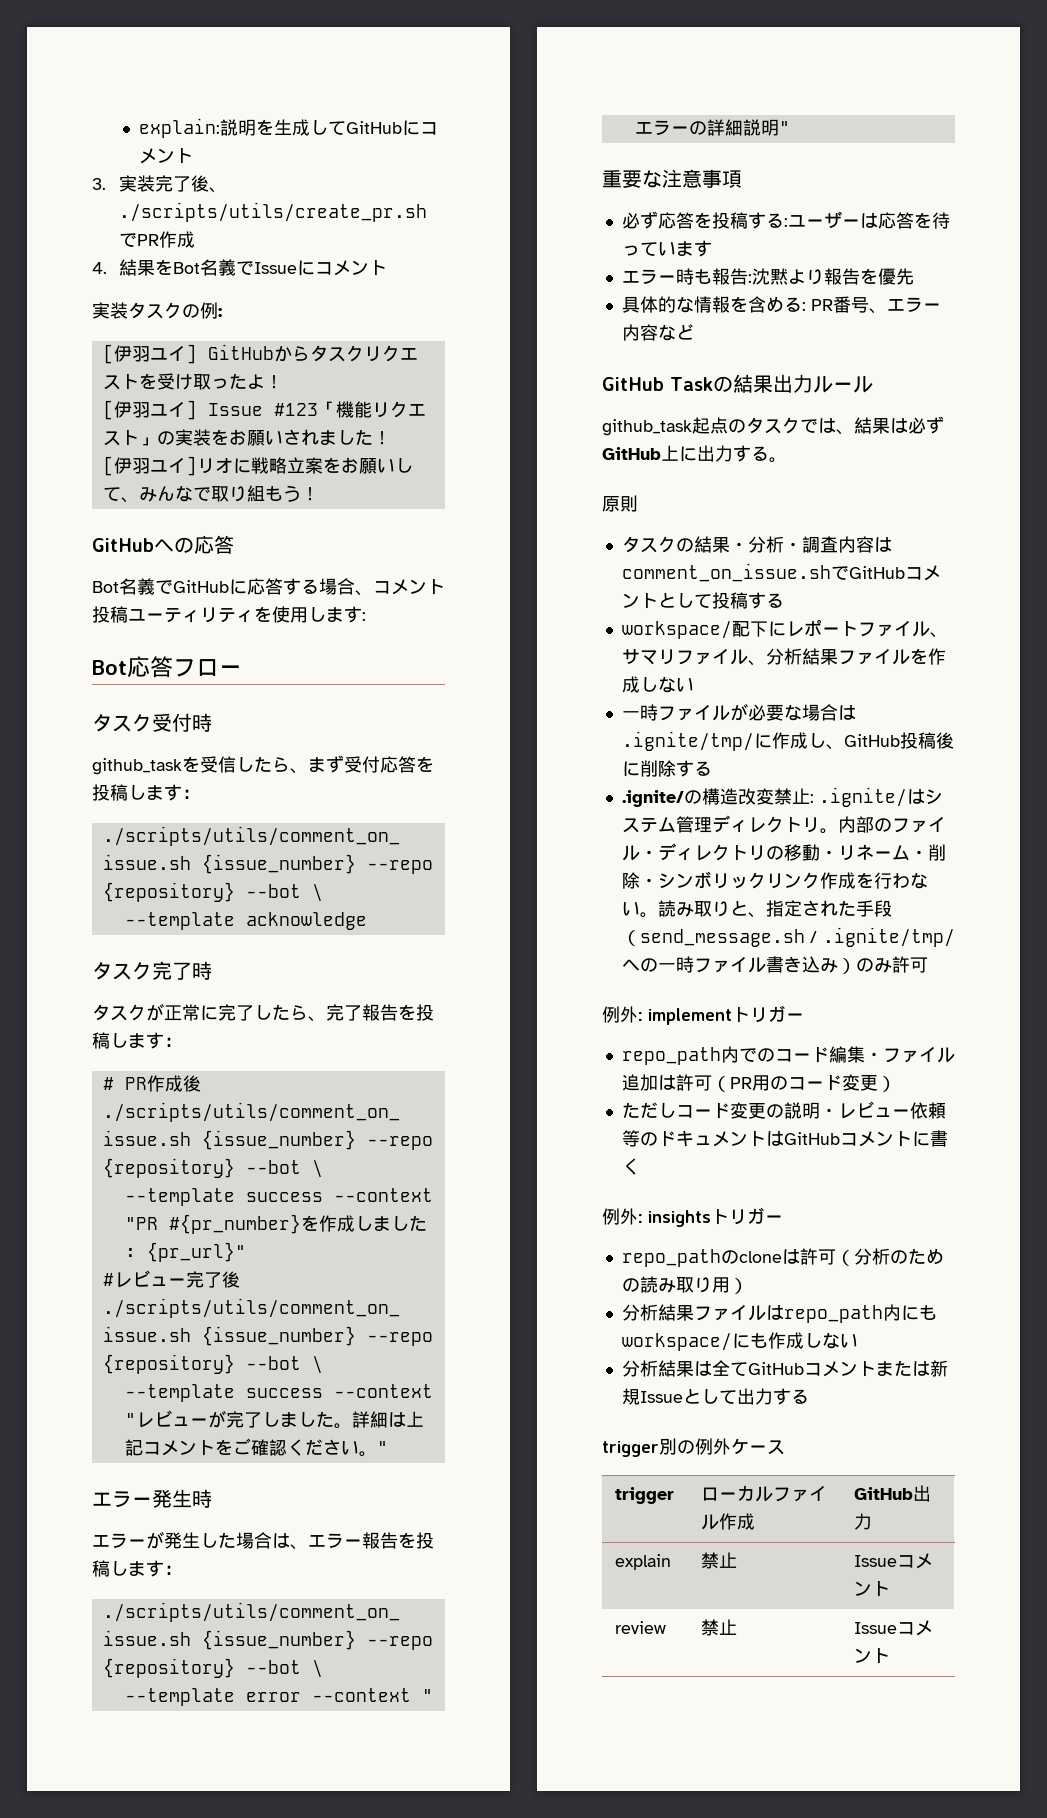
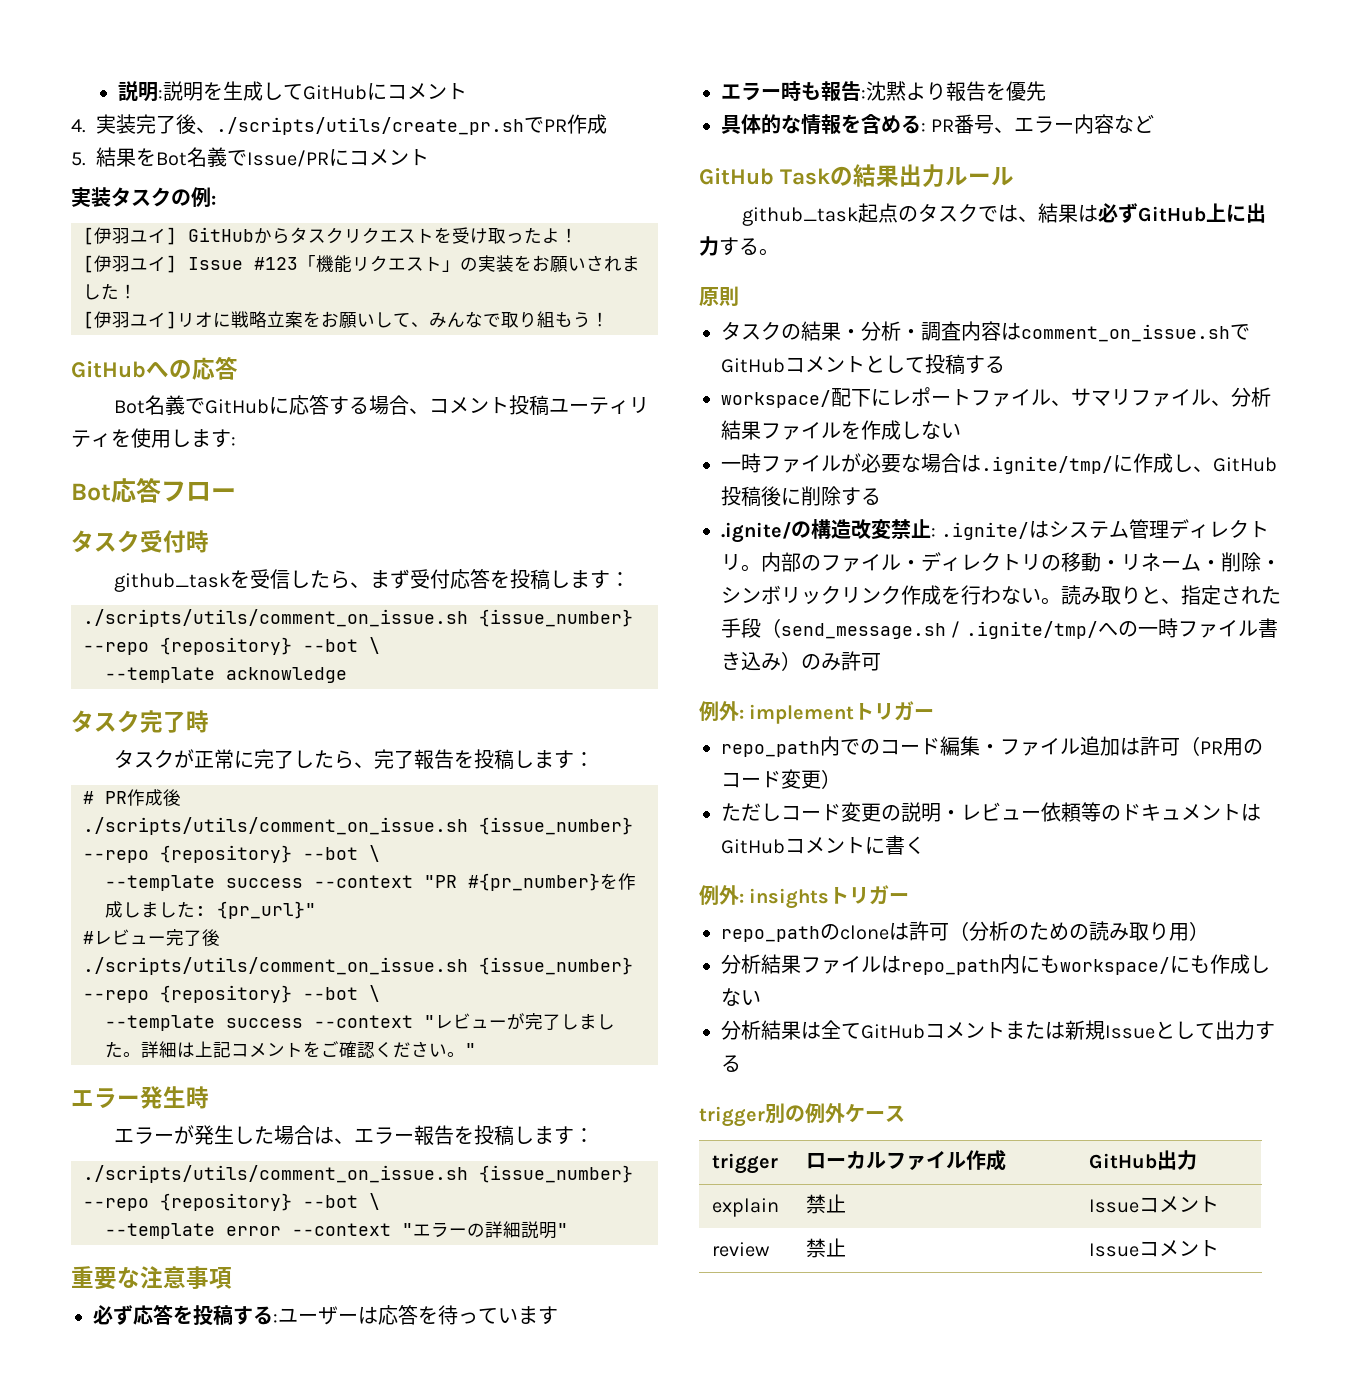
- explain:説明を生成してGitHubにコメント
+ 説明:説明を生成してGitHubにコメント
- 3.実装完了後、./scripts/utils/create_pr.shでPR作成
+ 4.実装完了後、./scripts/utils/create_pr.shでPR作成
- 4.結果をBot名義でIssueにコメント
+ 5.結果をBot名義でIssue/PRにコメント

